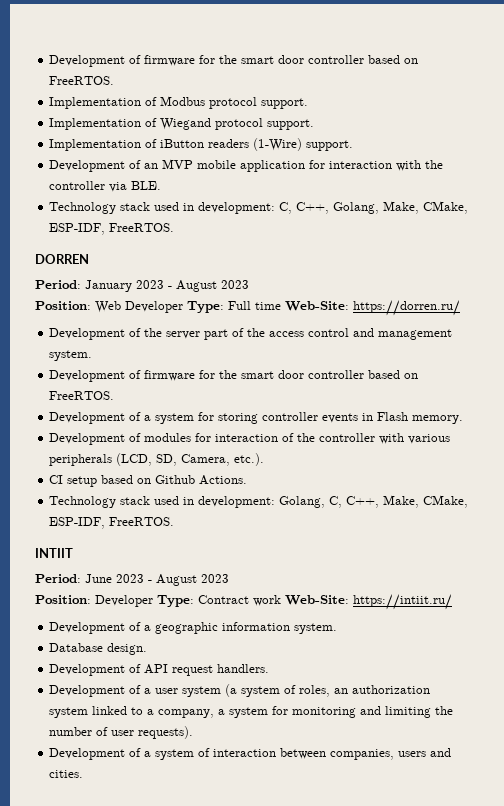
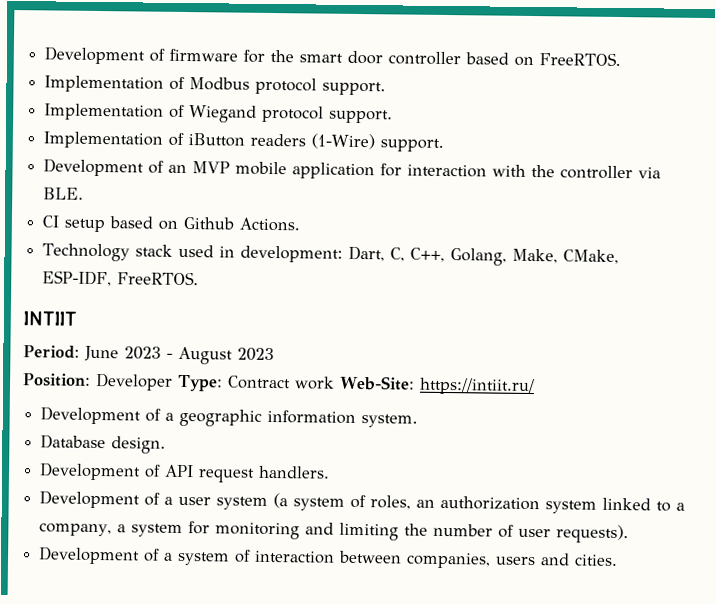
- Technology stack used in development: C, C++, Golang, Make, CMake, ESP-IDF, FreeRTOS.
- DORREN
- Period: January 2023 - August 2023
- Position: Web Developer Type: Full time Web-Site: https://dorren.ru/
- Development of the server part of the access control and management system.
- Development of firmware for the smart door controller based on FreeRTOS.
- Development of a system for storing controller events in Flash memory.
- Development of modules for interaction of the controller with various peripherals (LCD, SD, Camera, etc.).
- Technology stack used in development: Golang, C, C++, Make, CMake, ESP-IDF, FreeRTOS.
+ Technology stack used in development: Dart, C, C++, Golang, Make, CMake, ESP-IDF, FreeRTOS.

